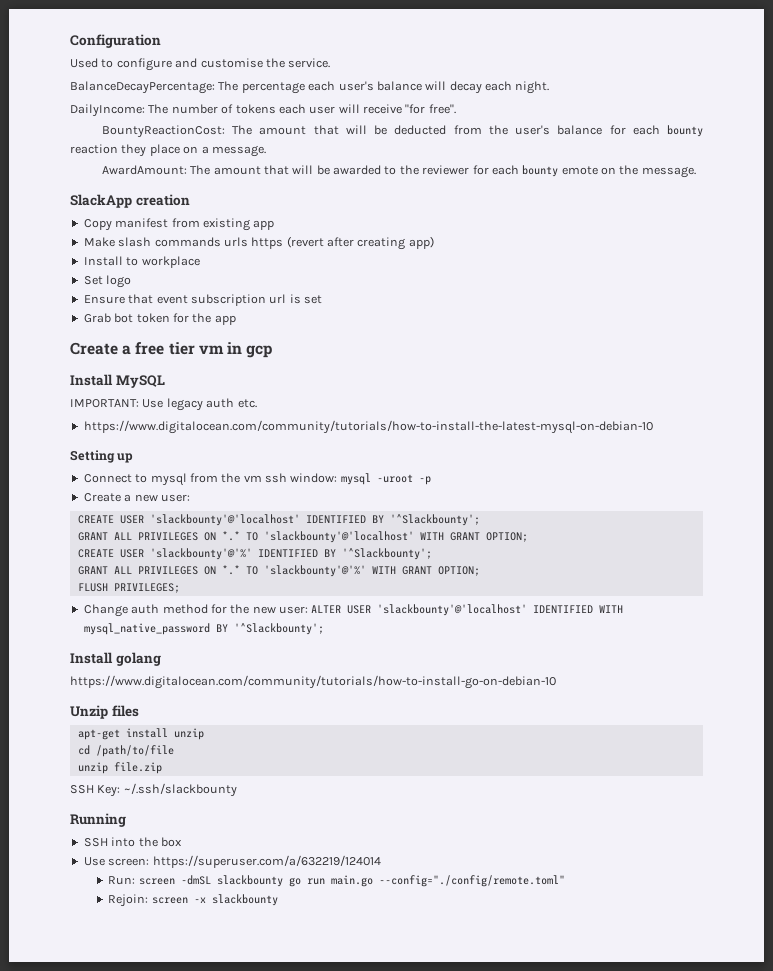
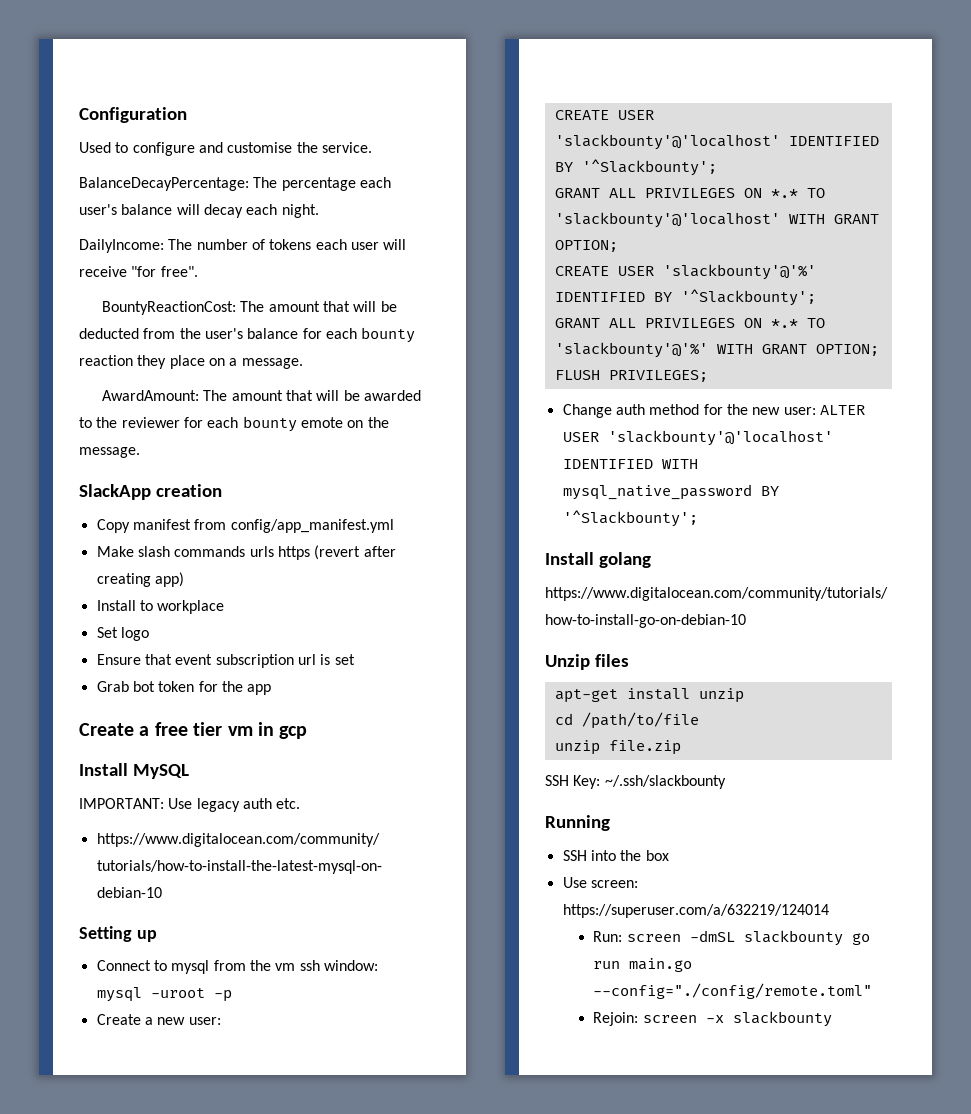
- Copy manifest from existing app
+ Copy manifest from config/app_manifest.yml

